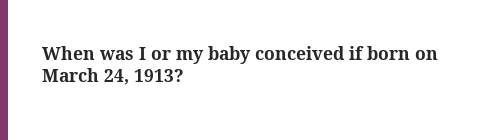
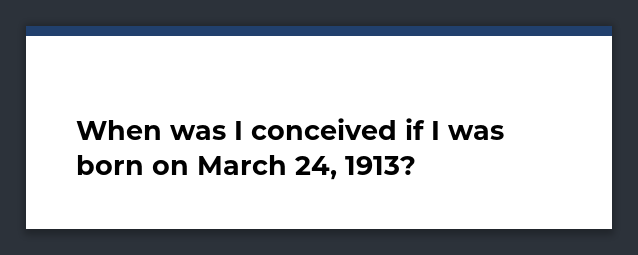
- When was I or my baby conceived if born on March 24, 1913?
+ When was I conceived if I was born on March 24, 1913?

